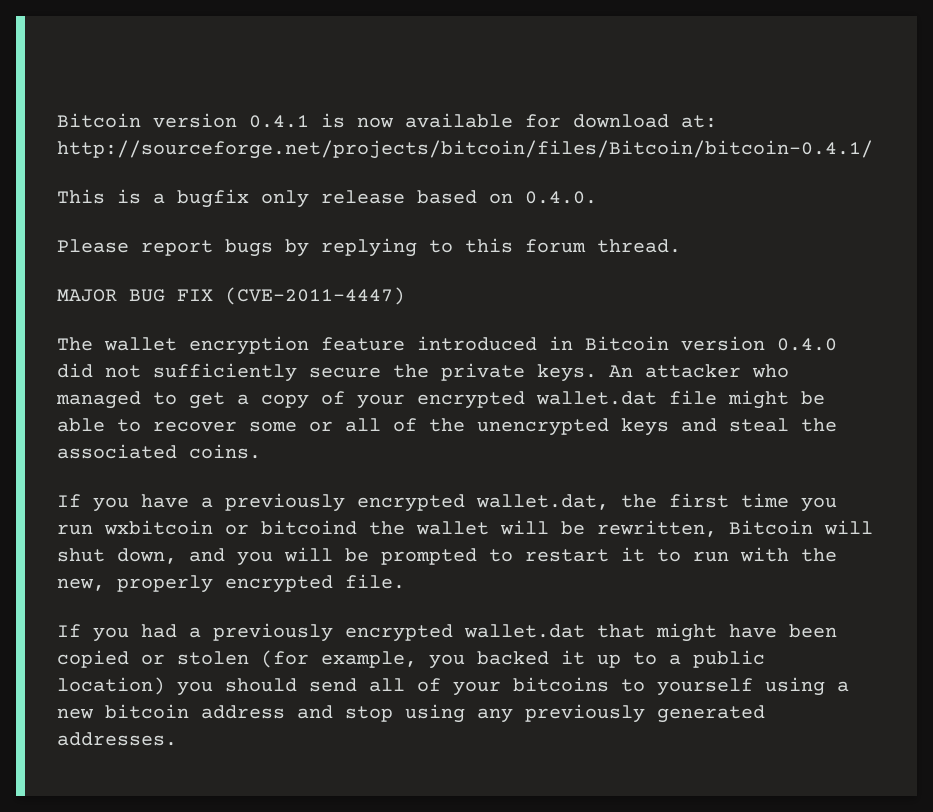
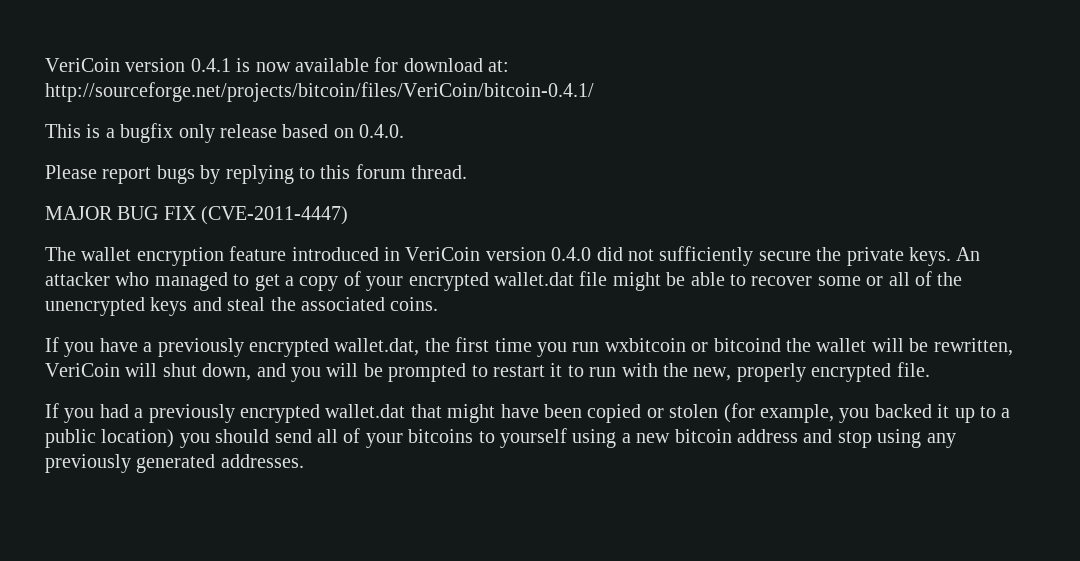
- Bitcoin version 0.4.1 is now available for download at: http://sourceforge.net/projects/bitcoin/files/Bitcoin/bitcoin-0.4.1/
+ VeriCoin version 0.4.1 is now available for download at: http://sourceforge.net/projects/bitcoin/files/VeriCoin/bitcoin-0.4.1/
- The wallet encryption feature introduced in Bitcoin version 0.4.0 did not sufficiently secure the private keys.
+ The wallet encryption feature introduced in VeriCoin version 0.4.0 did not sufficiently secure the private keys.
- If you have a previously encrypted wallet.dat, the first time you run wxbitcoin or bitcoind the wallet will be rewritten, Bitcoin will shut down, and you will be prompted to restart it to run with the new, properly encrypted file.
+ If you have a previously encrypted wallet.dat, the first time you run wxbitcoin or bitcoind the wallet will be rewritten, VeriCoin will shut down, and you will be prompted to restart it to run with the new, properly encrypted file.

